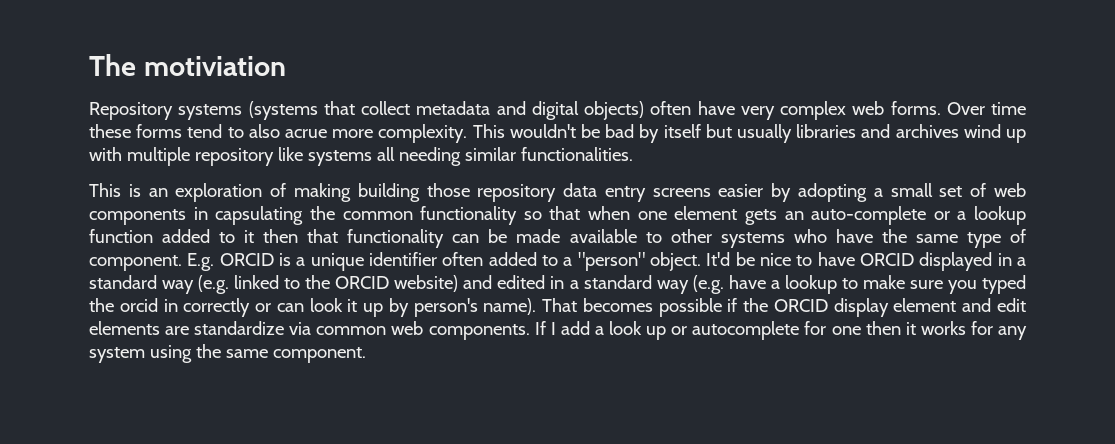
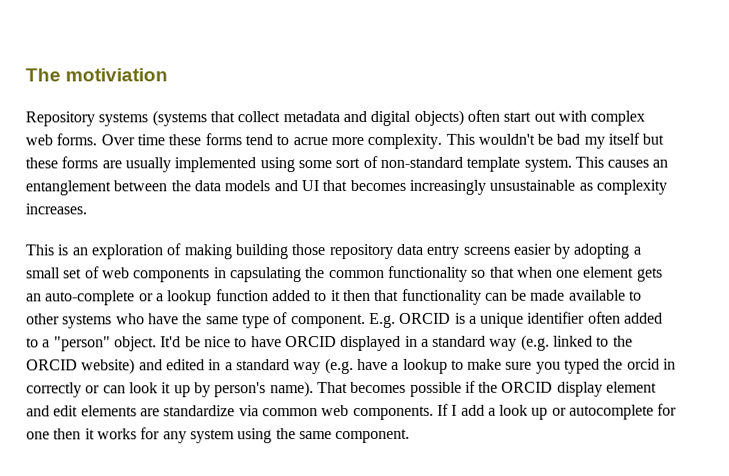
- Repository systems (systems that collect metadata and digital objects) often have very complex web forms.
+ Repository systems (systems that collect metadata and digital objects) often start out with complex web forms.
- Over time these forms tend to also acrue more complexity.
+ Over time these forms tend to acrue more complexity.
- This wouldn't be bad by itself but usually libraries and archives wind up with multiple repository like systems all needing similar functionalities.
+ This wouldn't be bad my itself but these forms are usually implemented using some sort of non-standard template system. This causes an entanglement between the data models and UI that becomes increasingly unsustainable as complexity increases.

